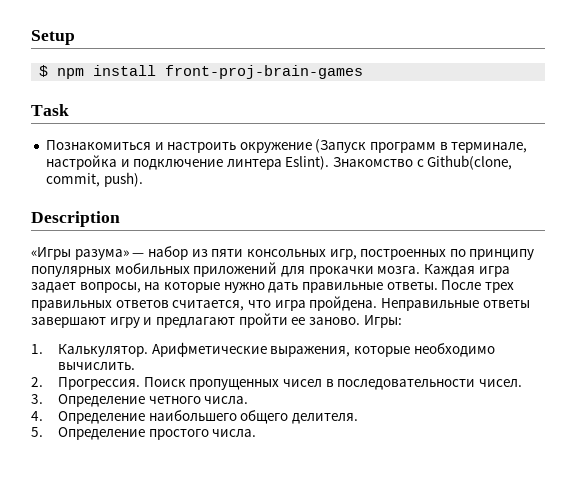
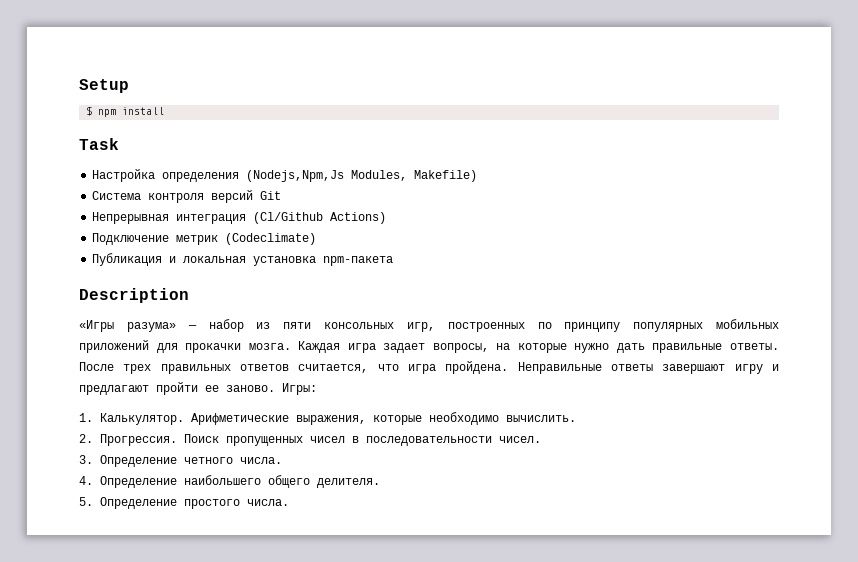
- $ npm install front-proj-brain-games
+ $ npm install
- Познакомиться и настроить окружение (Запуск программ в терминале, настройка и подключение линтера Eslint). Знакомство с Github(clone, commit, push).
+ Настройка определения (Nodejs,Npm,Js Modules, Makefile)
+ Система контроля версий Git
+ Непрерывная интеграция (Cl/Github Actions)
+ Подключение метрик (Codeclimate)
+ Публикация и локальная установка npm-пакета

